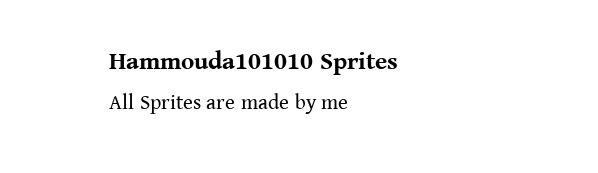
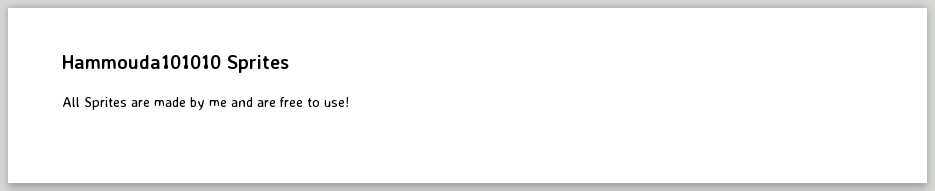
- All Sprites are made by me
+ All Sprites are made by me and are free to use!

